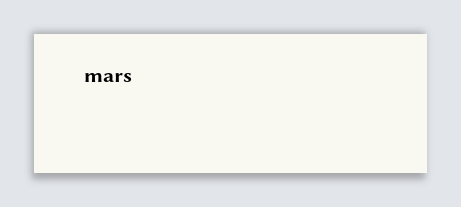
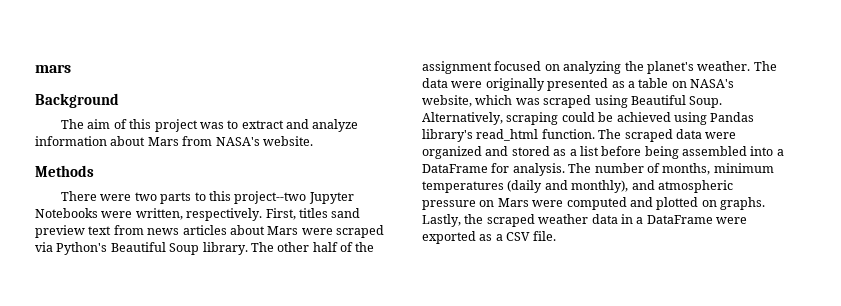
+ Background
+ The aim of this project was to extract and analyze information about Mars from NASA's website.
+ Methods
+ There were two parts to this project--two Jupyter Notebooks were written, respectively. First, titles sand preview text from news articles about Mars were scraped via Python's Beautiful Soup library. The other half of the assignment focused on analyzing the planet's weather. The data were originally presented as a table on NASA's website, which was scraped using Beautiful Soup. Alternatively, scraping could be achieved using Pandas library's read_html function. The scraped data were organized and stored as a list before being assembled into a DataFrame for analysis. The number of months, minimum temperatures (daily and monthly), and atmospheric pressure on Mars were computed and plotted on graphs. Lastly, the scraped weather data in a DataFrame were exported as a CSV file.

